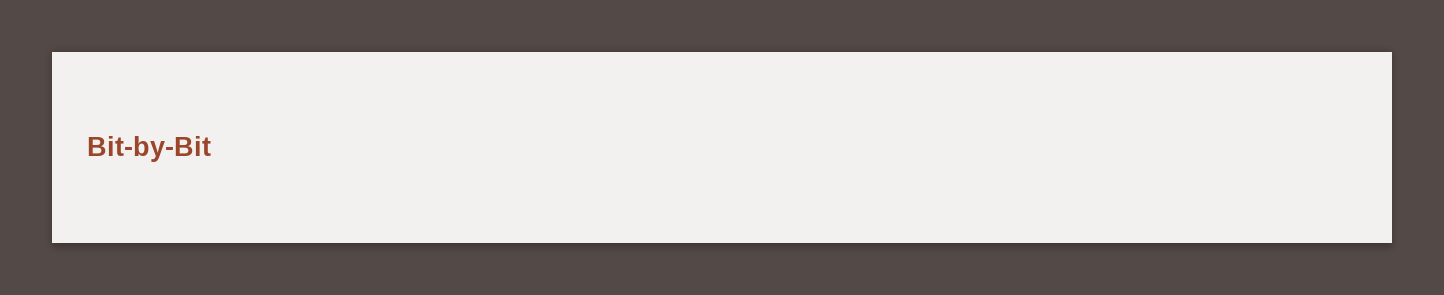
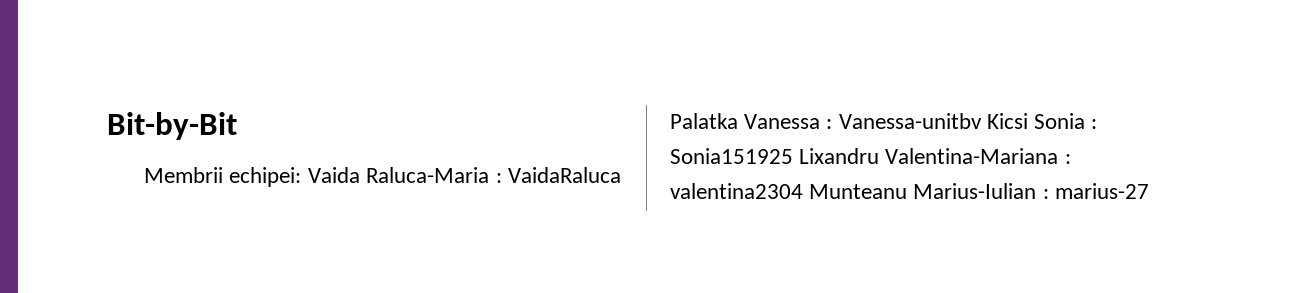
+ Membrii echipei: Vaida Raluca-Maria : VaidaRaluca Palatka Vanessa : Vanessa-unitbv Kicsi Sonia : Sonia151925 Lixandru Valentina-Mariana : valentina2304 Munteanu Marius-Iulian : marius-27

